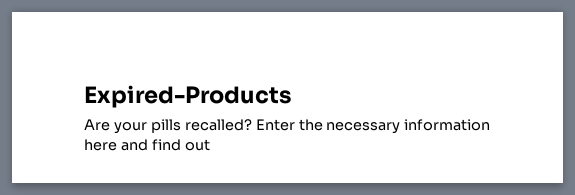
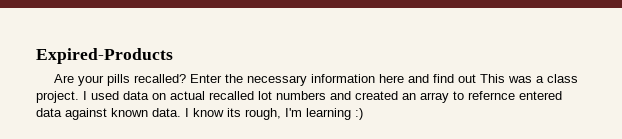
- Enter the necessary information here and find out
+ Enter the necessary information here and find out This was a class project. I used data on actual recalled lot numbers and created an array to refernce entered data against known data. I know its rough, I'm learning :)

